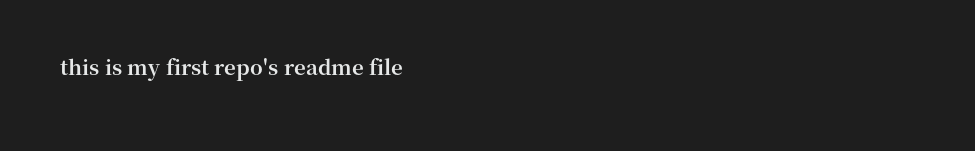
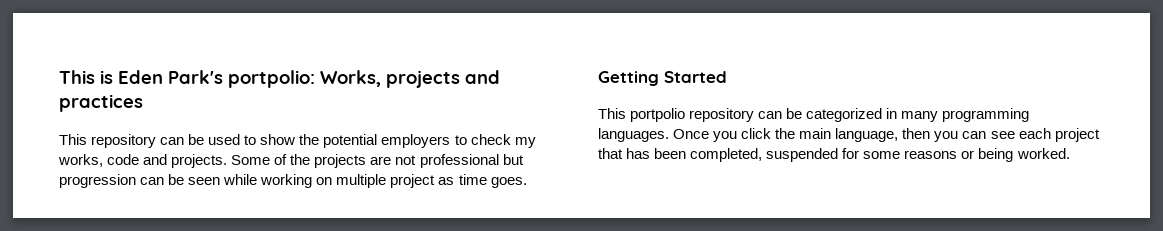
- this is my first repo's readme file
+ This is Eden Park's portpolio: Works, projects and practices
+ This repository can be used to show the potential employers to check my works, code and projects. Some of the projects are not professional but progression can be seen while working on multiple project as time goes.
+ Getting Started
+ This portpolio repository can be categorized in many programming languages. Once you click the main language, then you can see each project that has been completed, suspended for some reasons or being worked.

